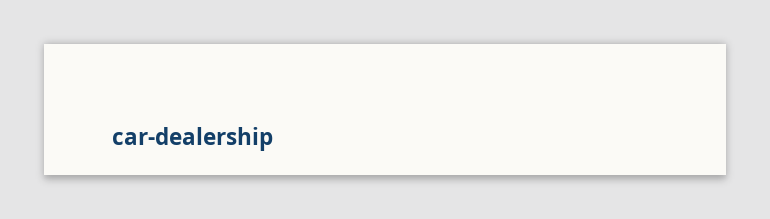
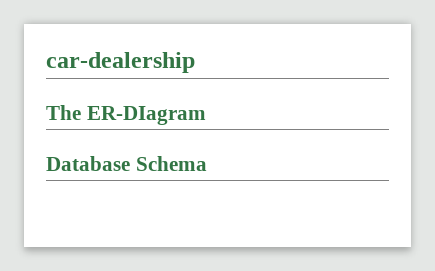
+ The ER-DIagram
+ Database Schema

